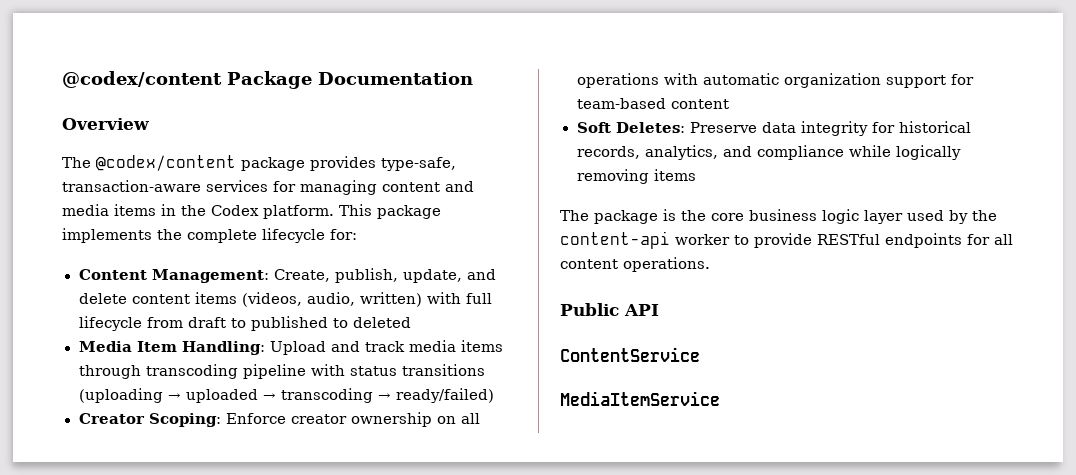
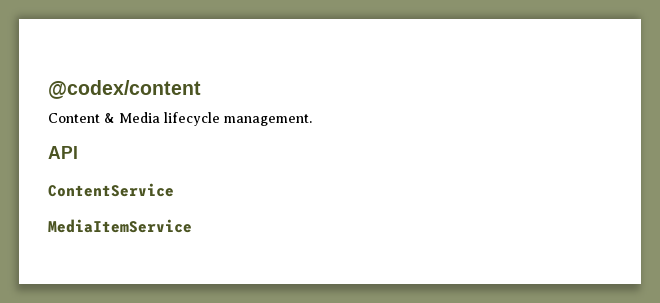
- @codex/content Package Documentation
- Overview
- The @codex/content package provides type-safe, transaction-aware services for managing content and media items in the Codex platform. This package implements the complete lifecycle for:
- Content Management: Create, publish, update, and delete content items (videos, audio, written) with full lifecycle from draft to published to deleted
- Media Item Handling: Upload and track media items through transcoding pipeline with status transitions (uploading → uploaded → transcoding → ready/failed)
- Creator Scoping: Enforce creator ownership on all operations with automatic organization support for team-based content
- Soft Deletes: Preserve data integrity for historical records, analytics, and compliance while logically removing items
- The package is the core business logic layer used by the content-api worker to provide RESTful endpoints for all content operations.
- Public API
+ @codex/content
+ Content & Media lifecycle management.
+ API

